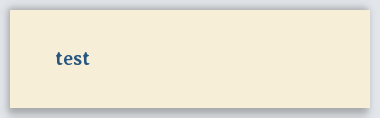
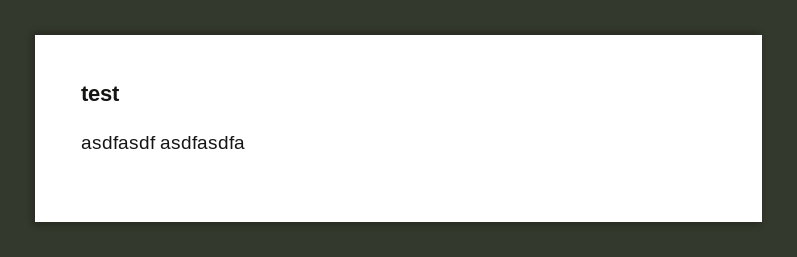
+ asdfasdf asdfasdfa

